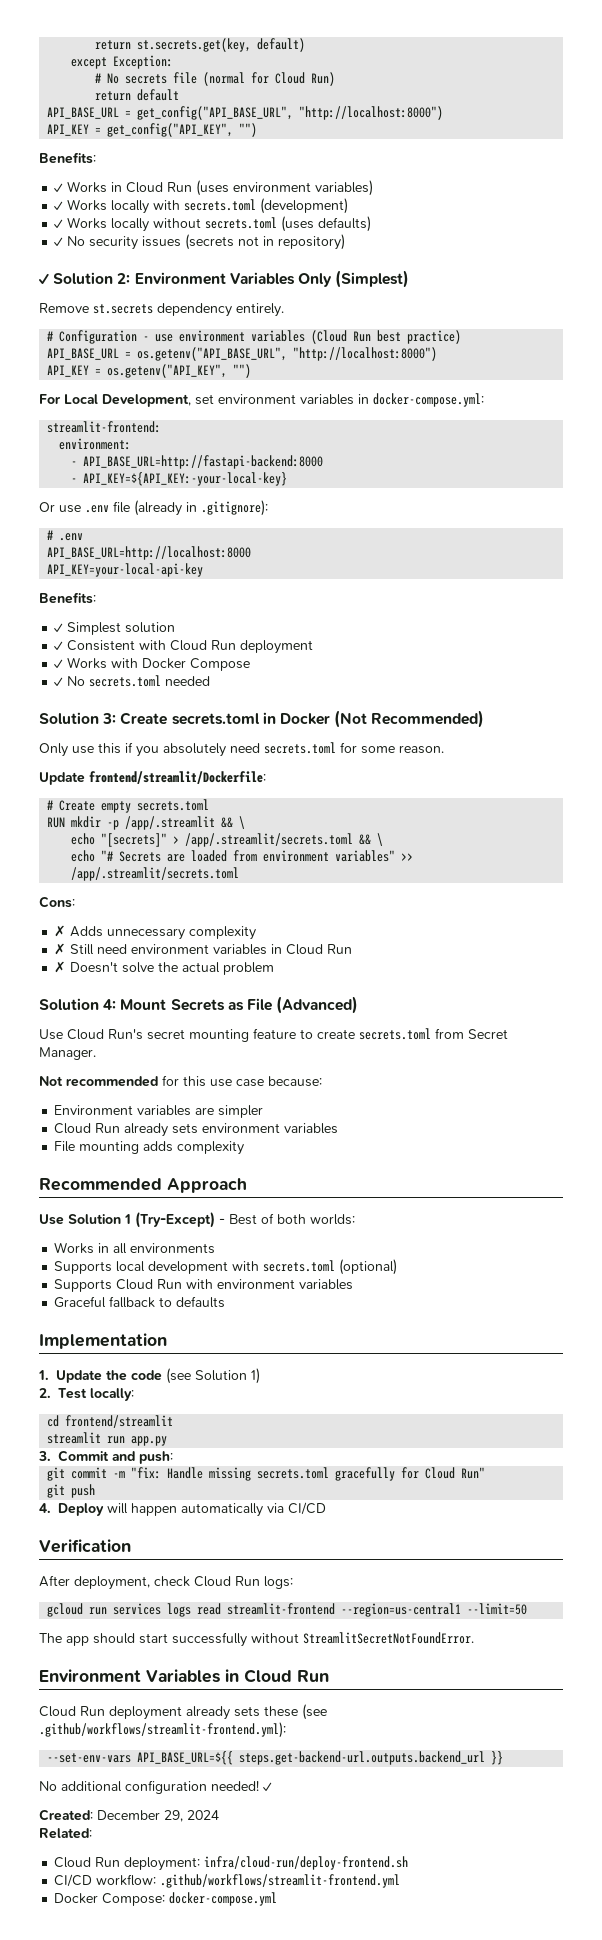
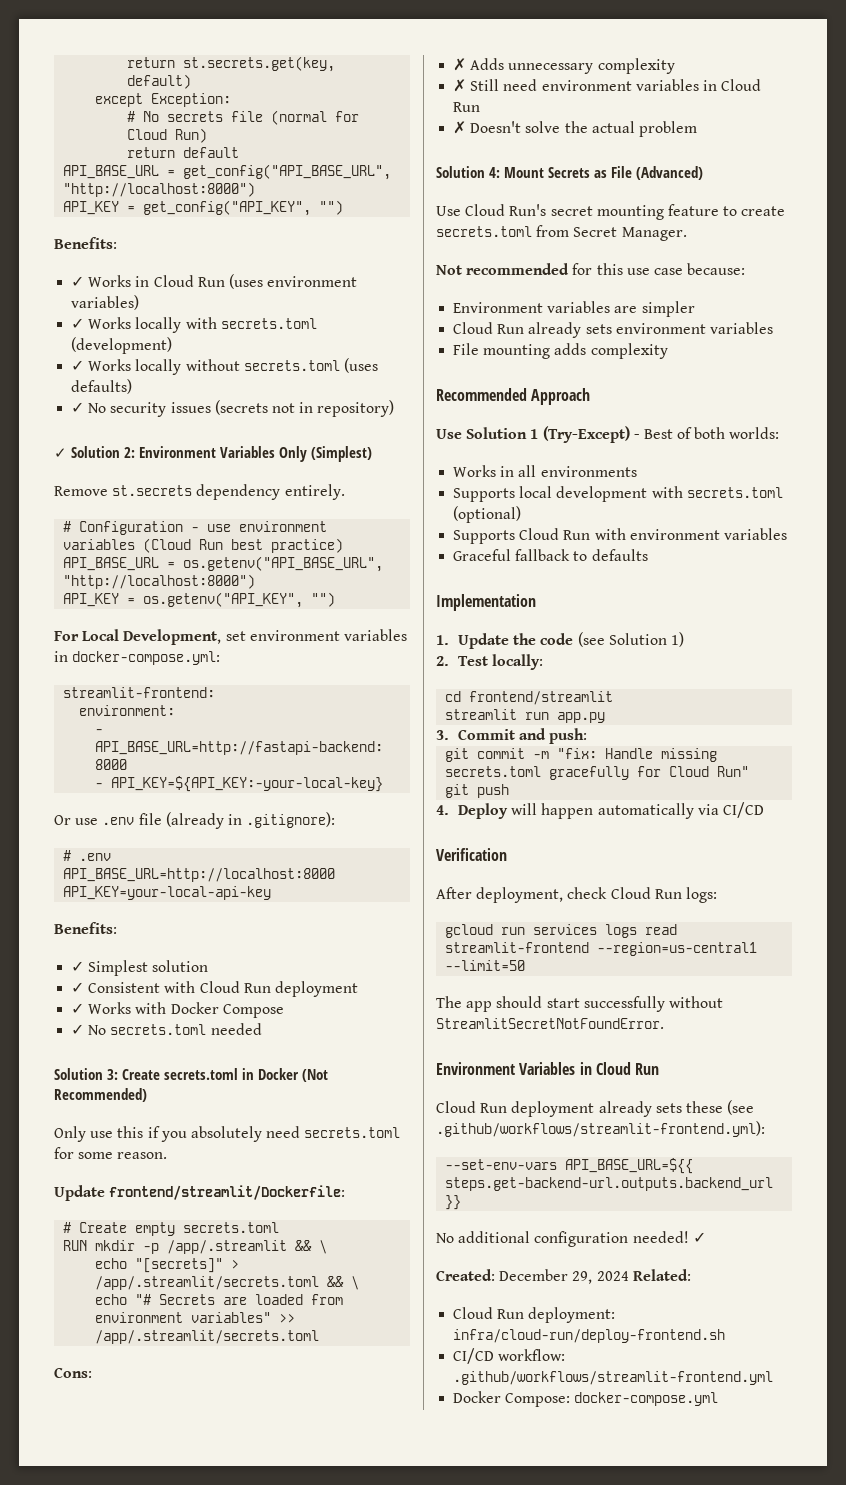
- Created: December 29, 2024
- Related:
+ Created: December 29, 2024 Related:

